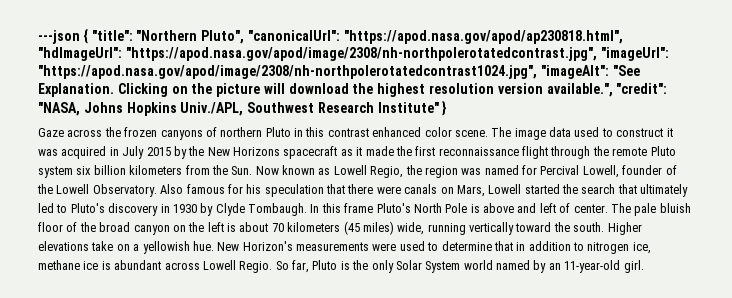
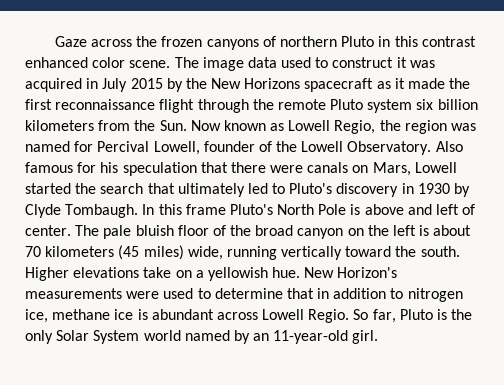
- ---json { "title": "Northern Pluto", "canonicalUrl": "https://apod.nasa.gov/apod/ap230818.html", "hdImageUrl": "https://apod.nasa.gov/apod/image/2308/nh-northpolerotatedcontrast.jpg", "imageUrl": "https://apod.nasa.gov/apod/image/2308/nh-northpolerotatedcontrast1024.jpg", "imageAlt": "See Explanation. Clicking on the picture will download the highest resolution version available.", "credit": "NASA, Johns Hopkins Univ./APL, Southwest Research Institute" }

